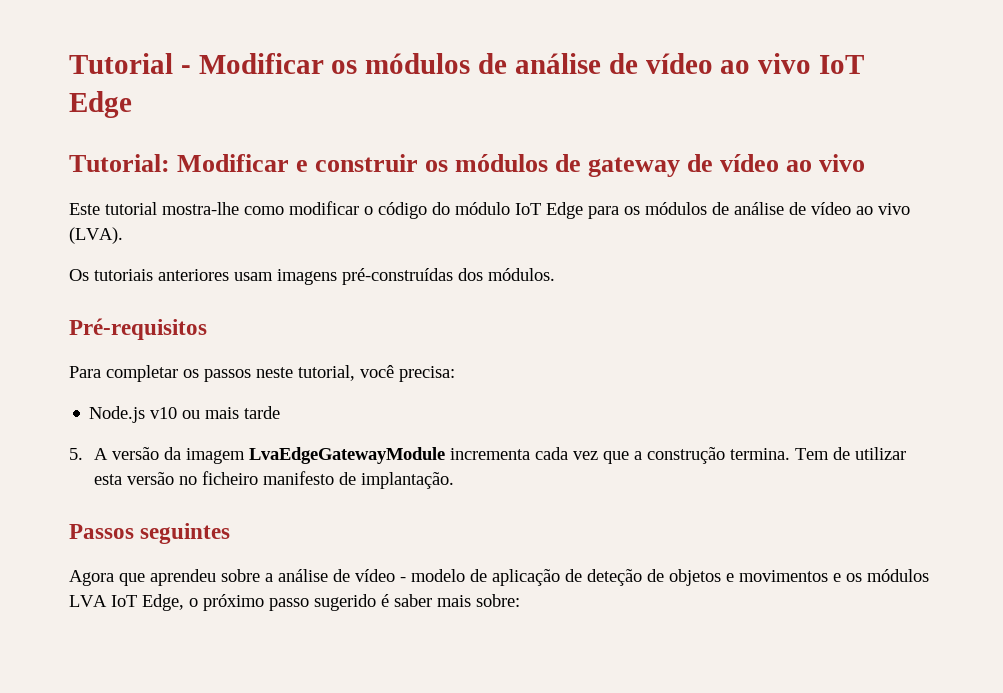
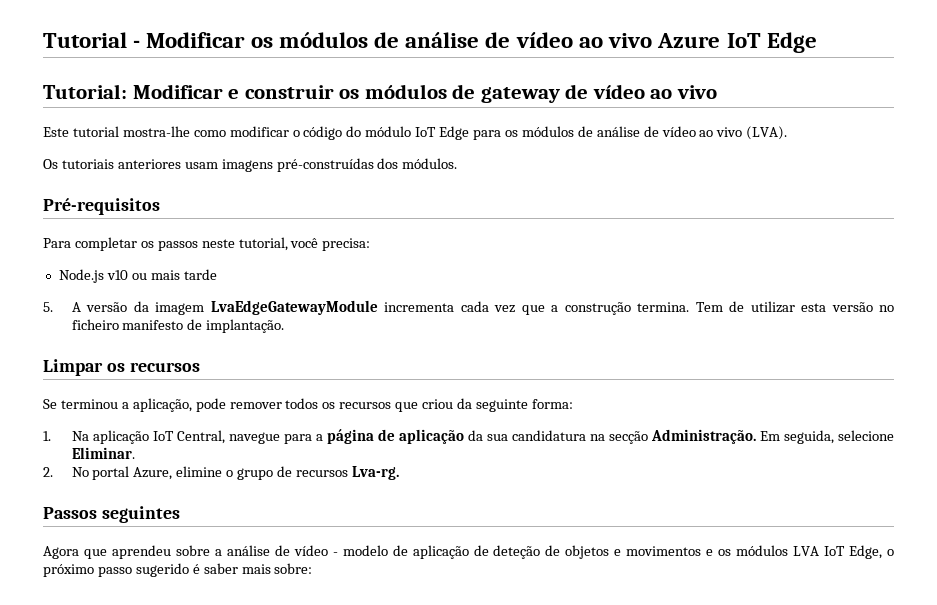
- Tutorial - Modificar os módulos de análise de vídeo ao vivo IoT Edge
+ Tutorial - Modificar os módulos de análise de vídeo ao vivo Azure IoT Edge
+ Limpar os recursos
+ Se terminou a aplicação, pode remover todos os recursos que criou da seguinte forma:
+ 1. Na aplicação IoT Central, navegue para a página de aplicação da sua candidatura na secção Administração. Em seguida, selecione Eliminar.
+ 2. No portal Azure, elimine o grupo de recursos Lva-rg.

